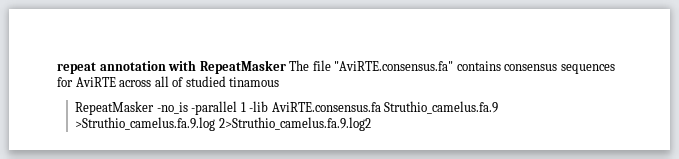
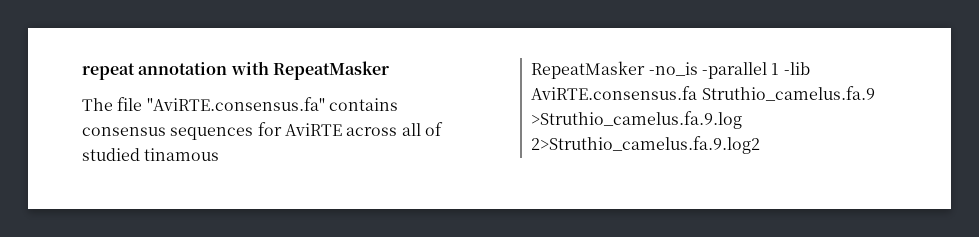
- repeat annotation with RepeatMasker The file "AviRTE.consensus.fa" contains consensus sequences for AviRTE across all of studied tinamous
+ repeat annotation with RepeatMasker
+ The file "AviRTE.consensus.fa" contains consensus sequences for AviRTE across all of studied tinamous

